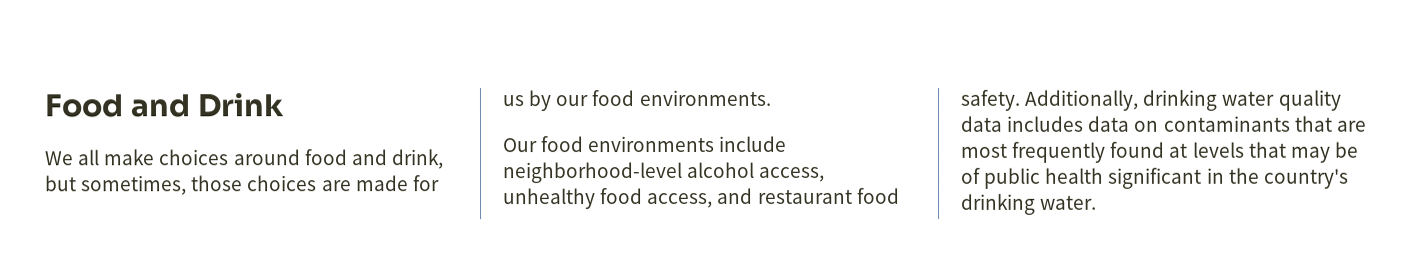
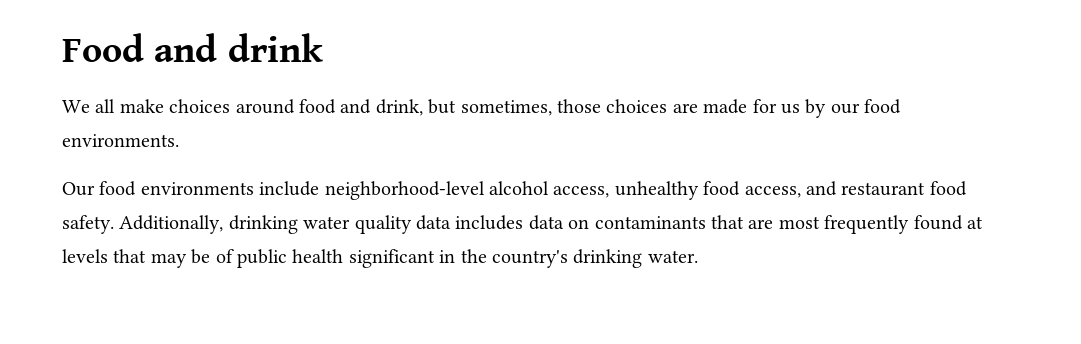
- Food and Drink
+ Food and drink

